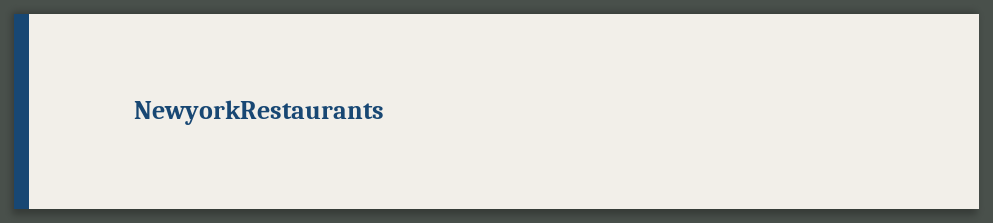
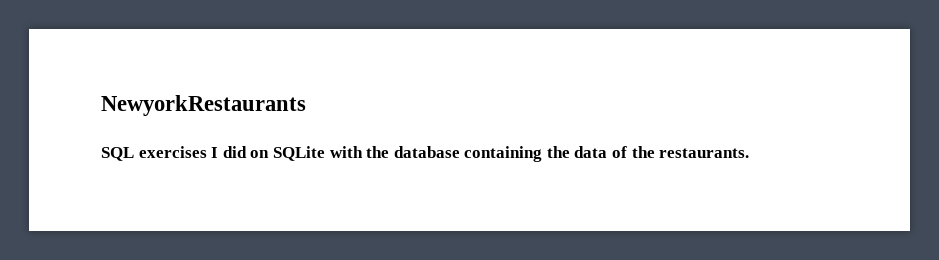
+ SQL exercises I did on SQLite with the database containing the data of the restaurants.

